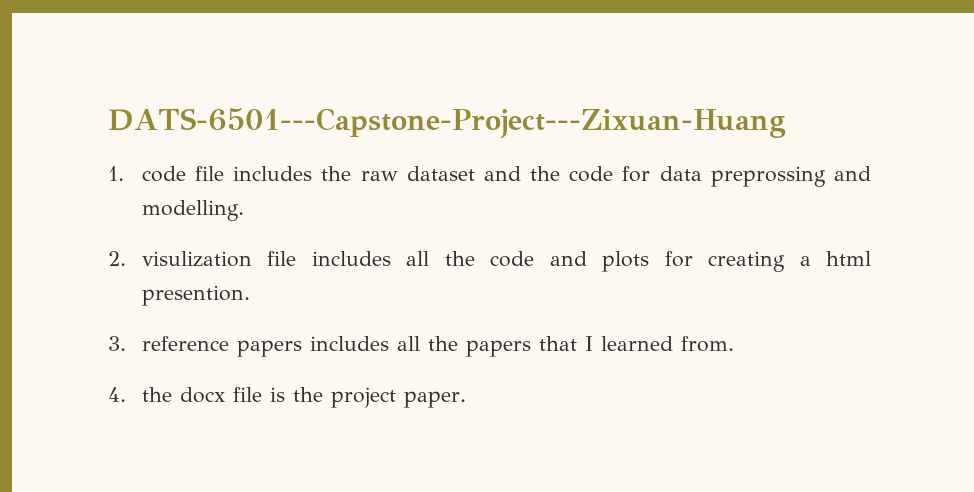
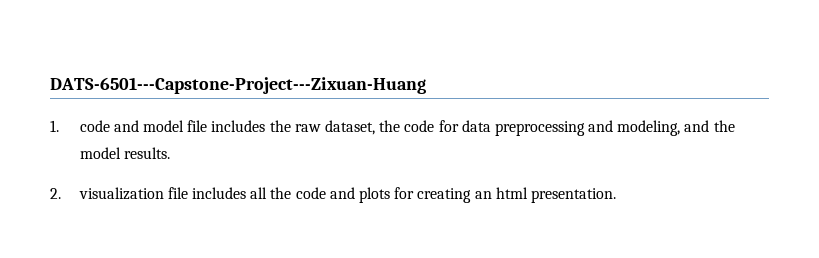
- 1. code file includes the raw dataset and the code for data preprossing and modelling.
+ 1. code and model file includes the raw dataset, the code for data preprocessing and modeling, and the model results.
- 2. visulization file includes all the code and plots for creating a html presention.
- 3. reference papers includes all the papers that I learned from.
- 4. the docx file is the project paper.
+ 2. visualization file includes all the code and plots for creating an html presentation.

